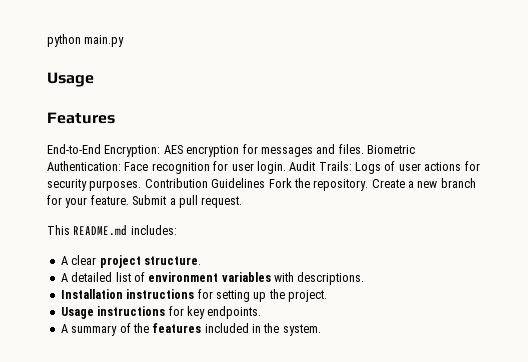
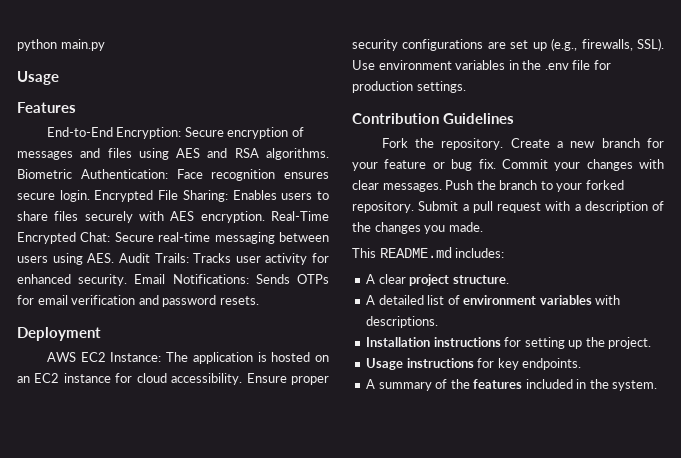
- End-to-End Encryption: AES encryption for messages and files. Biometric Authentication: Face recognition for user login. Audit Trails: Logs of user actions for security purposes. Contribution Guidelines Fork the repository.
+ End-to-End Encryption: Secure encryption of messages and files using AES and RSA algorithms. Biometric Authentication: Face recognition ensures secure login. Encrypted File Sharing: Enables users to share files securely with AES encryption. Real-Time Encrypted Chat: Secure real-time messaging between users using AES. Audit Trails: Tracks user activity for enhanced security. Email Notifications: Sends OTPs for email verification and password resets.
+ Deployment
+ AWS EC2 Instance: The application is hosted on an EC2 instance for cloud accessibility. Ensure proper security configurations are set up (e.g., firewalls, SSL). Use environment variables in the .env file for production settings.
+ Contribution Guidelines
+ Fork the repository.
- Create a new branch for your feature. Submit a pull request.
+ Create a new branch for your feature or bug fix. Commit your changes with clear messages. Push the branch to your forked repository. Submit a pull request with a description of the changes you made.

